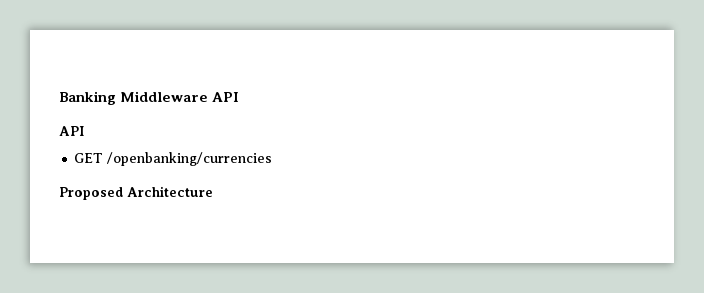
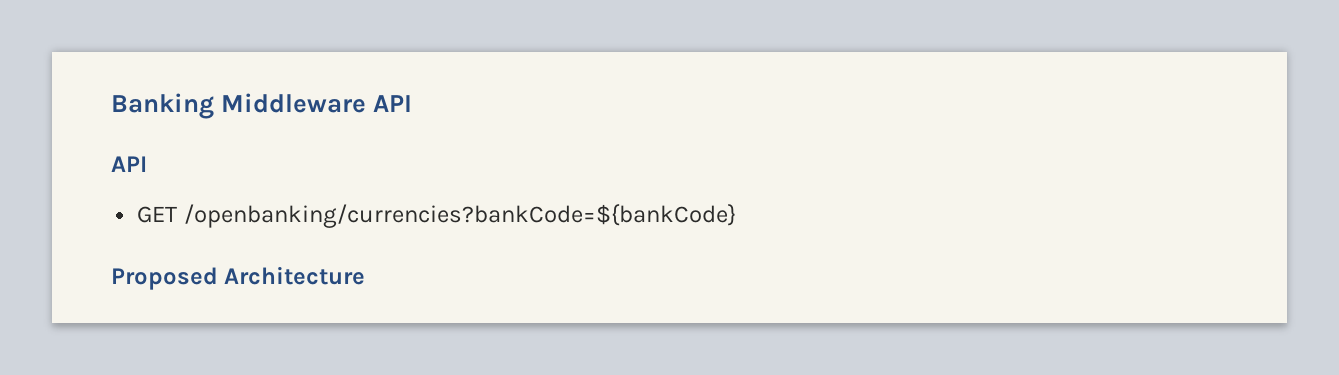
- GET /openbanking/currencies
+ GET /openbanking/currencies?bankCode=${bankCode}

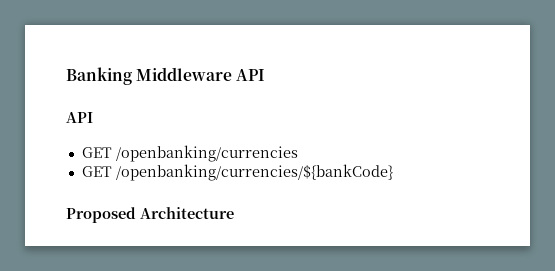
- GET /openbanking/currencies?bankCode=${bankCode}
+ GET /openbanking/currencies
+ GET /openbanking/currencies/${bankCode}

